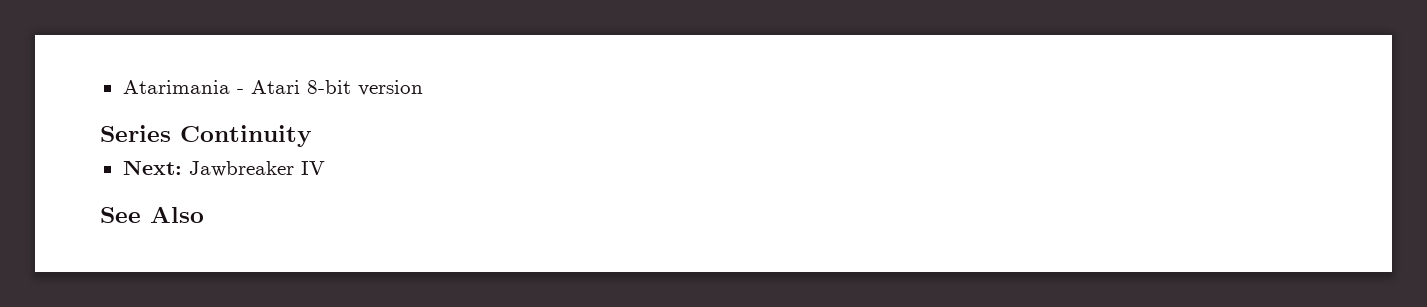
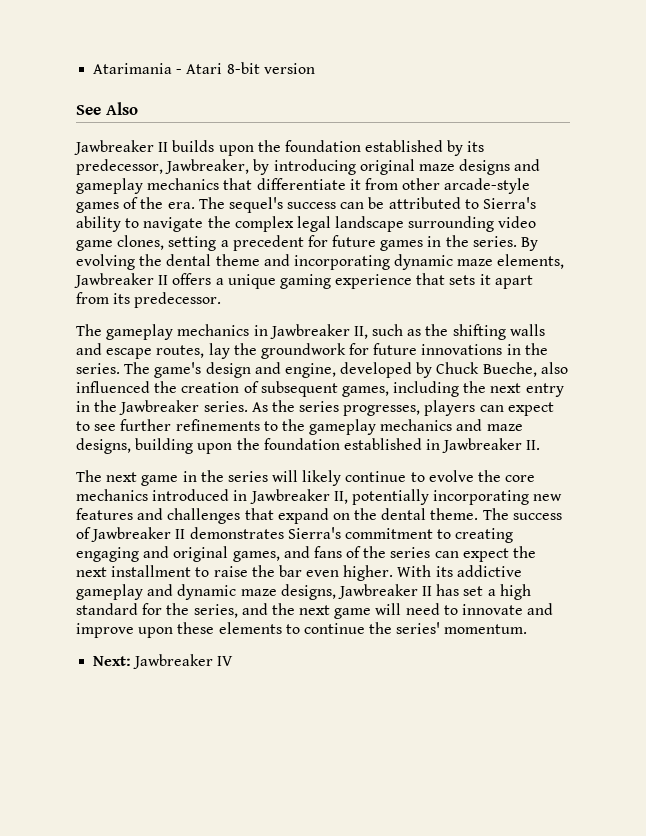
- Series Continuity
+ See Also
+ Jawbreaker II builds upon the foundation established by its predecessor, Jawbreaker, by introducing original maze designs and gameplay mechanics that differentiate it from other arcade-style games of the era. The sequel's success can be attributed to Sierra's ability to navigate the complex legal landscape surrounding video game clones, setting a precedent for future games in the series. By evolving the dental theme and incorporating dynamic maze elements, Jawbreaker II offers a unique gaming experience that sets it apart from its predecessor.
+ The gameplay mechanics in Jawbreaker II, such as the shifting walls and escape routes, lay the groundwork for future innovations in the series. The game's design and engine, developed by Chuck Bueche, also influenced the creation of subsequent games, including the next entry in the Jawbreaker series. As the series progresses, players can expect to see further refinements to the gameplay mechanics and maze designs, building upon the foundation established in Jawbreaker II.
+ The next game in the series will likely continue to evolve the core mechanics introduced in Jawbreaker II, potentially incorporating new features and challenges that expand on the dental theme. The success of Jawbreaker II demonstrates Sierra's commitment to creating engaging and original games, and fans of the series can expect the next installment to raise the bar even higher. With its addictive gameplay and dynamic maze designs, Jawbreaker II has set a high standard for the series, and the next game will need to innovate and improve upon these elements to continue the series' momentum.
- See Also

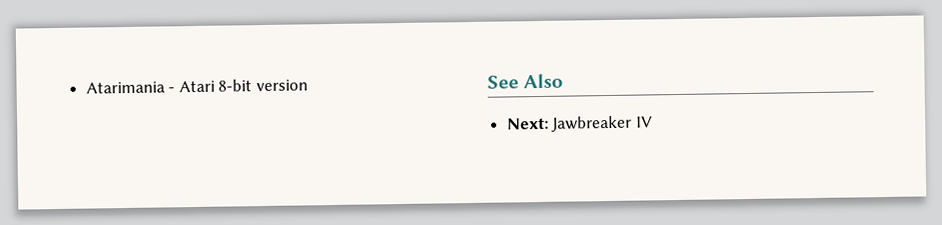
- Jawbreaker II builds upon the foundation established by its predecessor, Jawbreaker, by introducing original maze designs and gameplay mechanics that differentiate it from other arcade-style games of the era. The sequel's success can be attributed to Sierra's ability to navigate the complex legal landscape surrounding video game clones, setting a precedent for future games in the series. By evolving the dental theme and incorporating dynamic maze elements, Jawbreaker II offers a unique gaming experience that sets it apart from its predecessor.
- The gameplay mechanics in Jawbreaker II, such as the shifting walls and escape routes, lay the groundwork for future innovations in the series. The game's design and engine, developed by Chuck Bueche, also influenced the creation of subsequent games, including the next entry in the Jawbreaker series. As the series progresses, players can expect to see further refinements to the gameplay mechanics and maze designs, building upon the foundation established in Jawbreaker II.
- The next game in the series will likely continue to evolve the core mechanics introduced in Jawbreaker II, potentially incorporating new features and challenges that expand on the dental theme. The success of Jawbreaker II demonstrates Sierra's commitment to creating engaging and original games, and fans of the series can expect the next installment to raise the bar even higher. With its addictive gameplay and dynamic maze designs, Jawbreaker II has set a high standard for the series, and the next game will need to innovate and improve upon these elements to continue the series' momentum.

